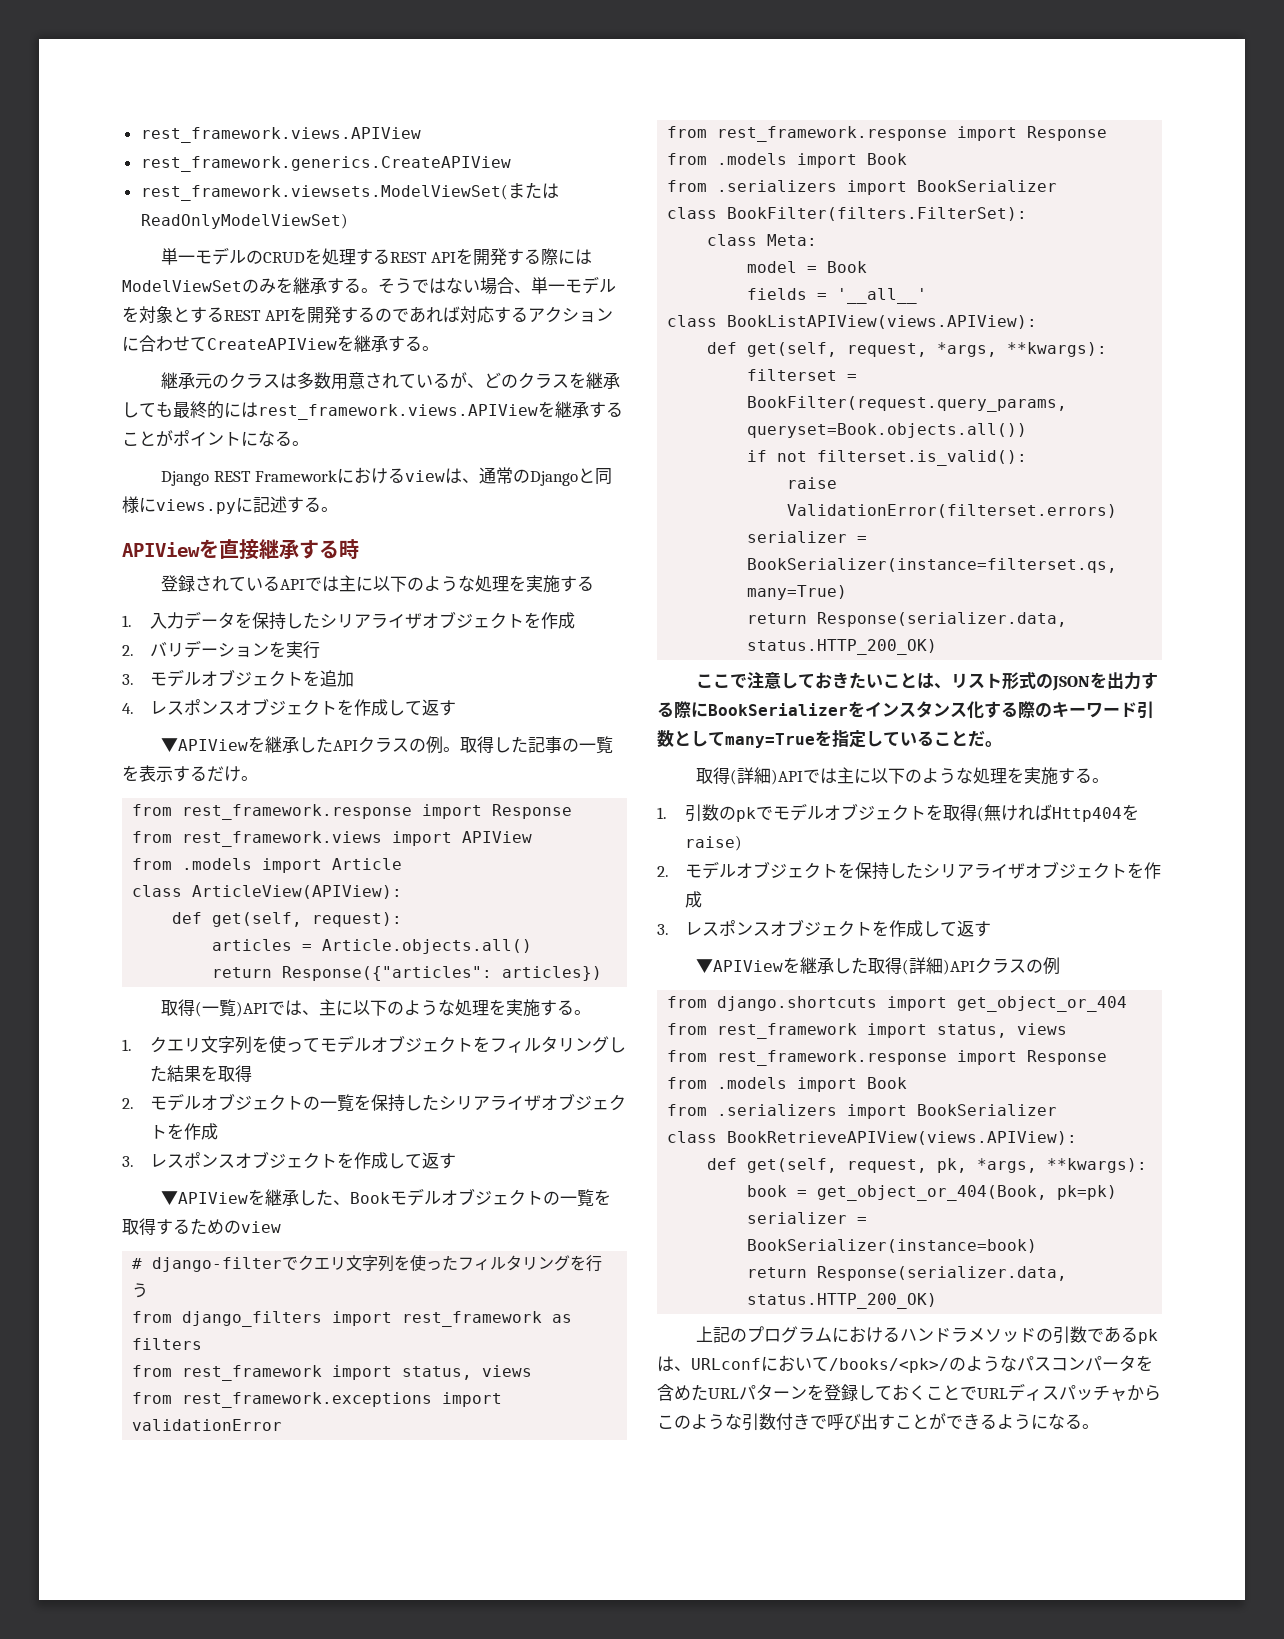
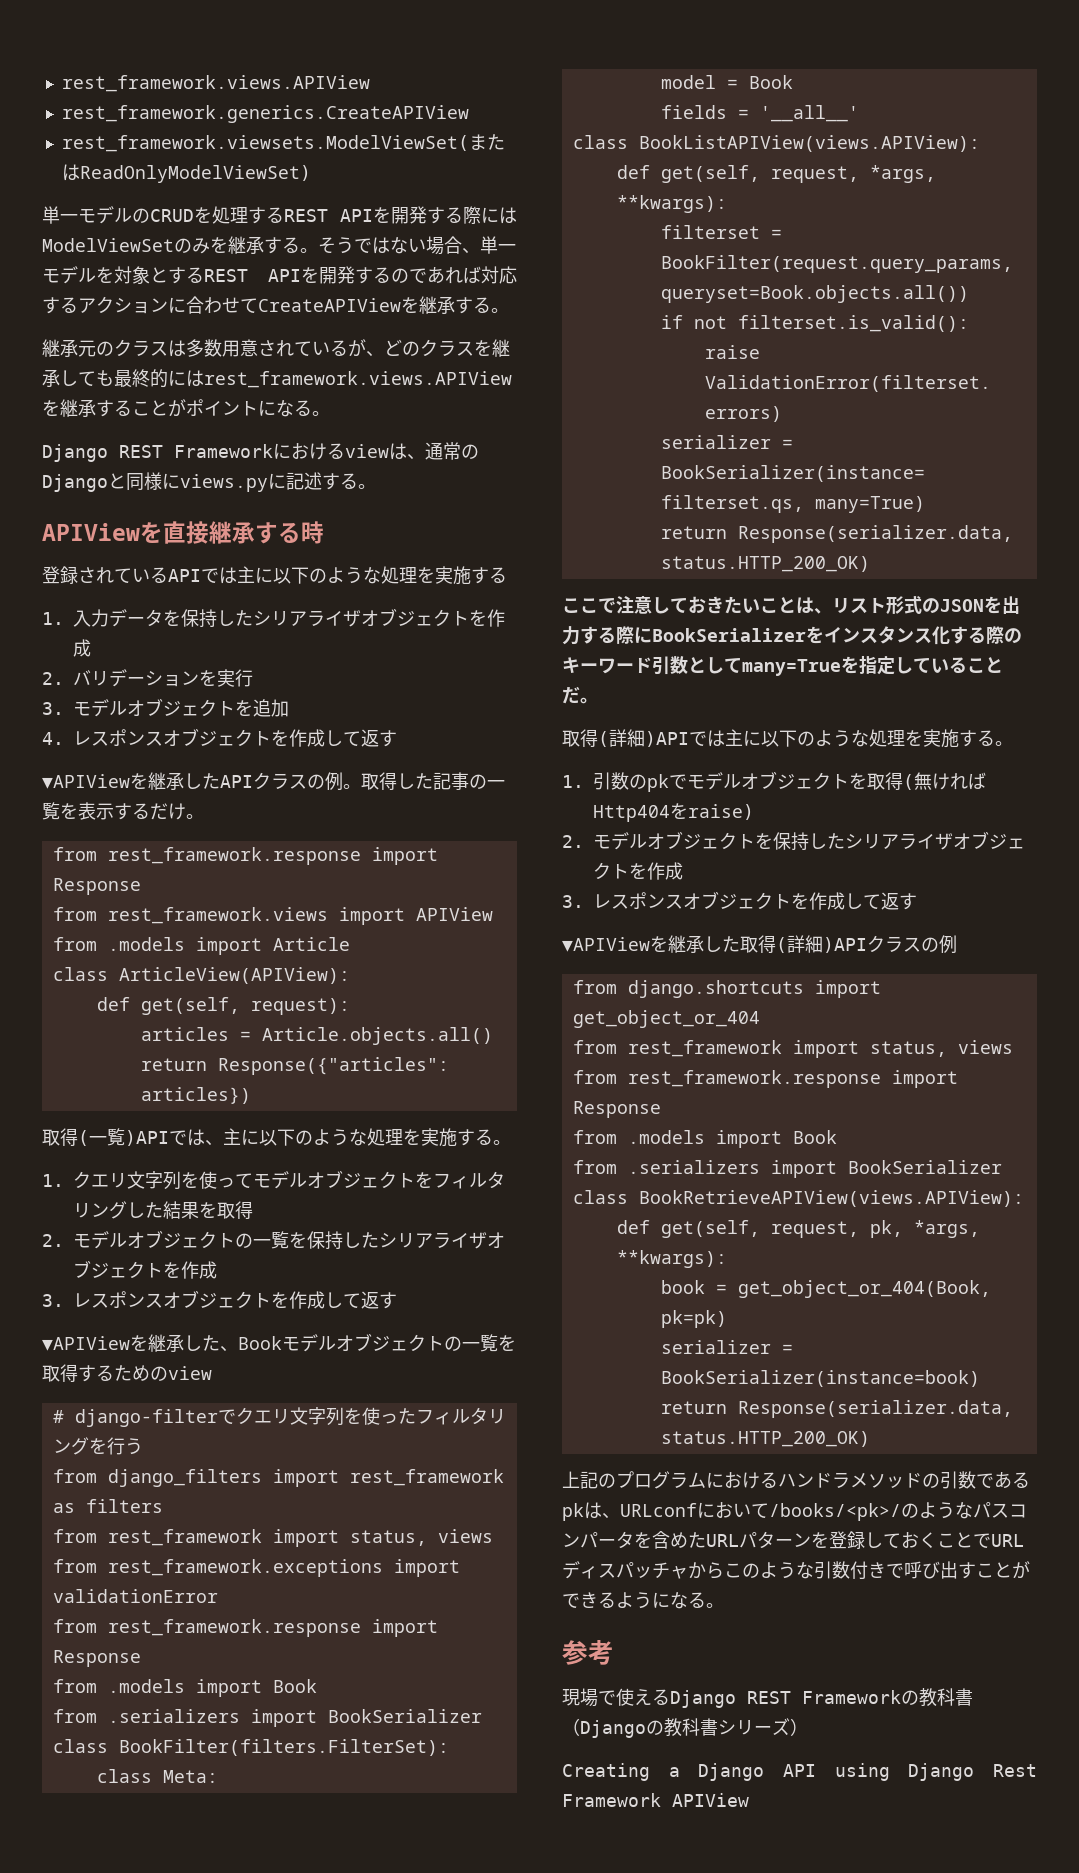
+ 参考
+ 現場で使えるDjango REST Frameworkの教科書（Djangoの教科書シリーズ）
+ Creating a Django API using Django Rest Framework APIView

